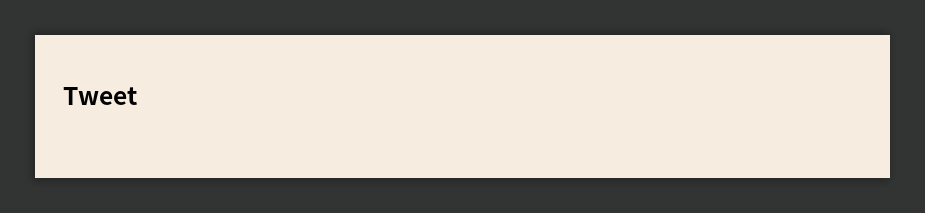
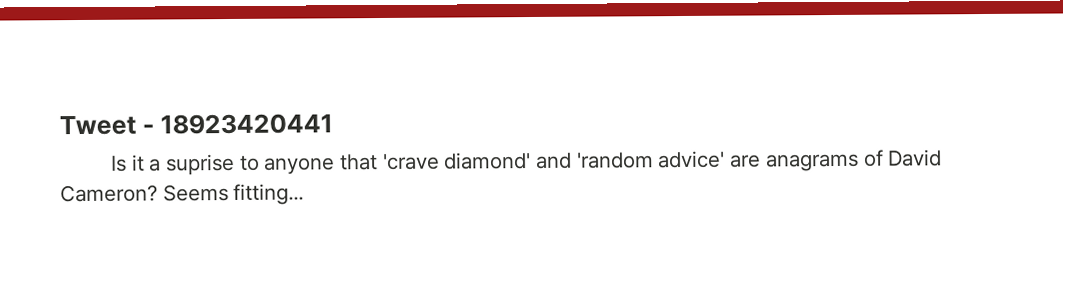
- Tweet
+ Tweet - 18923420441
+ Is it a suprise to anyone that 'crave diamond' and 'random advice' are anagrams of David Cameron? Seems fitting...

